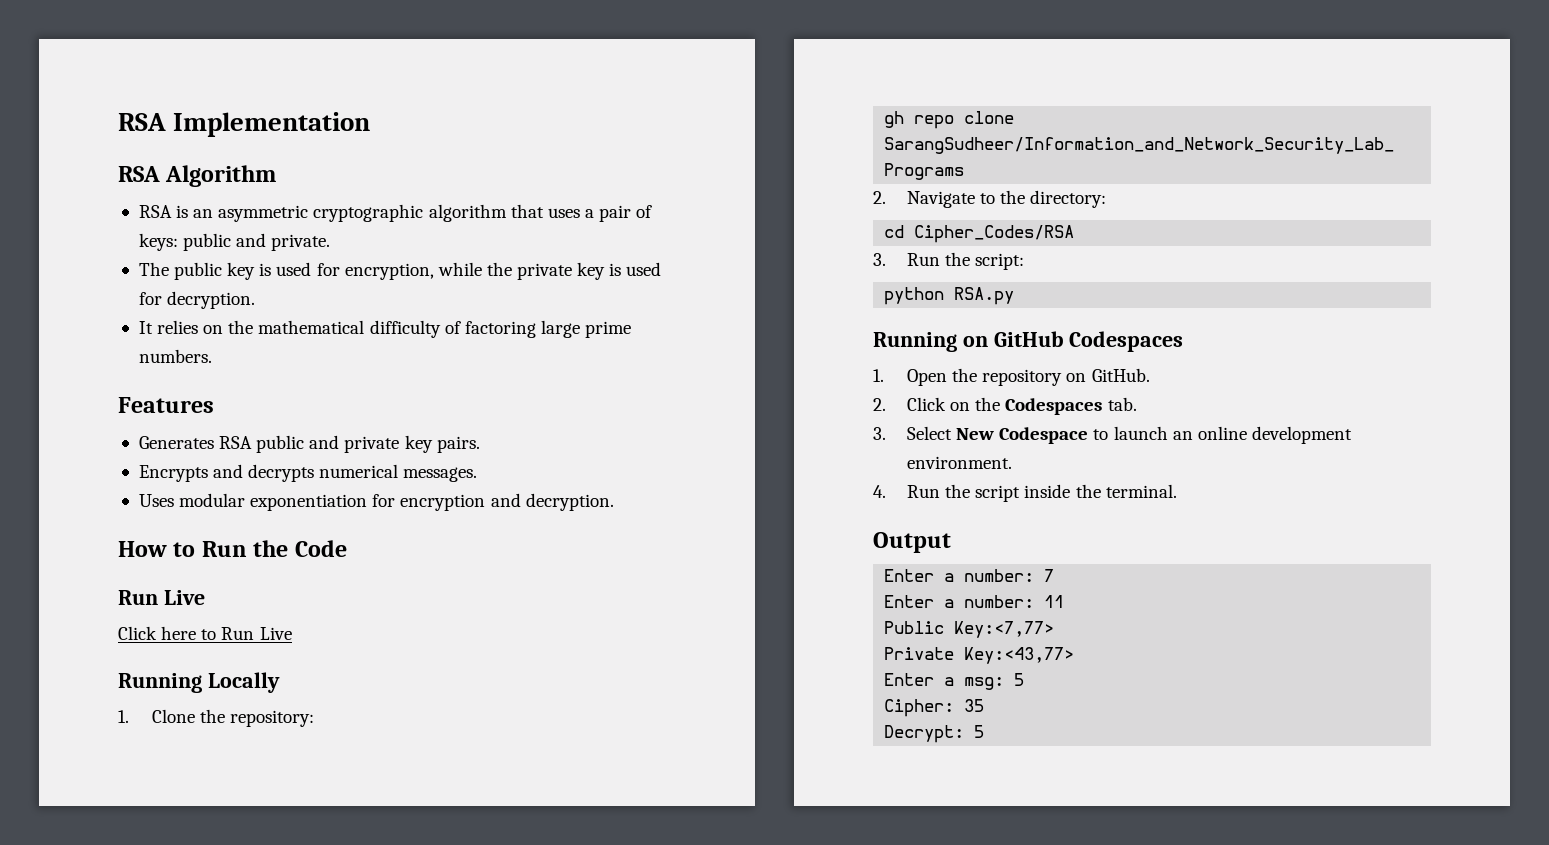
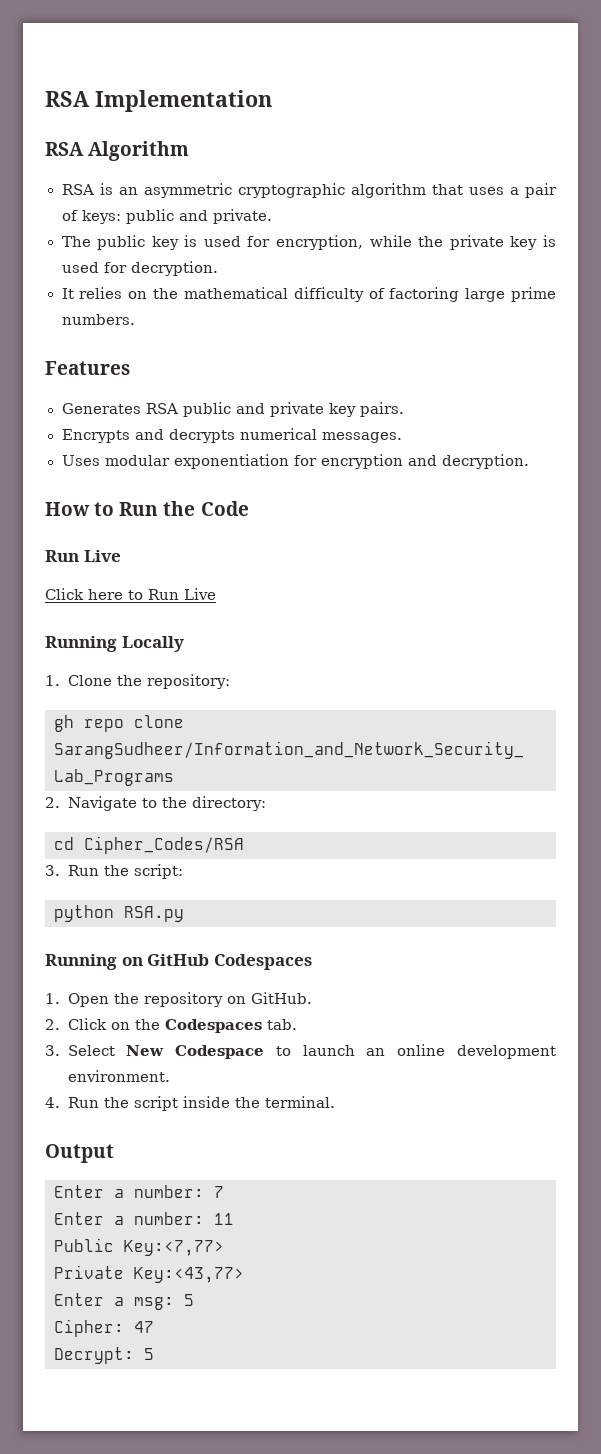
- Cipher: 35
+ Cipher: 47

